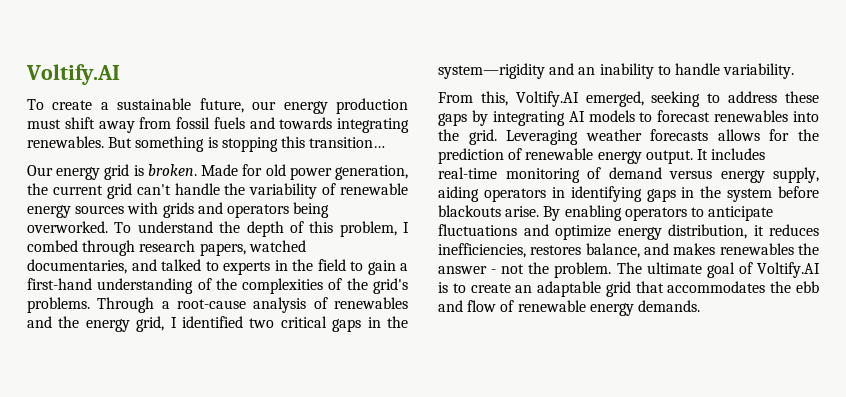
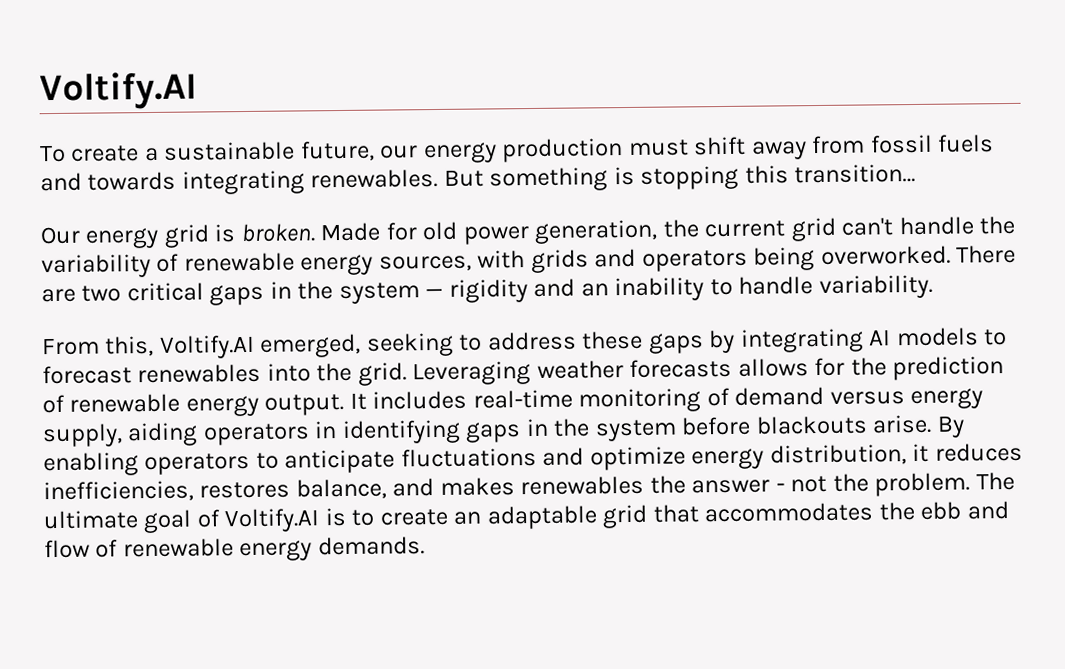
- Made for old power generation, the current grid can't handle the variability of renewable energy sources with grids and operators being overworked.
+ Made for old power generation, the current grid can't handle the variability of renewable energy sources, with grids and operators being overworked.
- To understand the depth of this problem, I combed through research papers, watched documentaries, and talked to experts in the field to gain a first-hand understanding of the complexities of the grid's problems. Through a root-cause analysis of renewables and the energy grid, I identified two critical gaps in the system—rigidity and an inability to handle variability.
+ There are two critical gaps in the system — rigidity and an inability to handle variability.

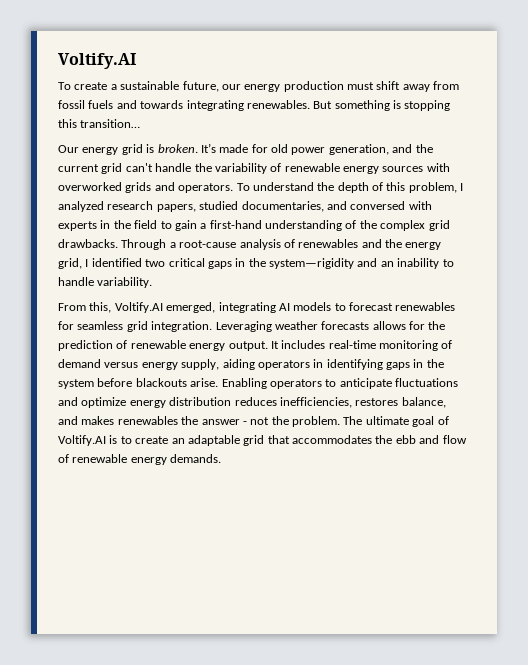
- Made for old power generation, the current grid can't handle the variability of renewable energy sources, with grids and operators being overworked. There are two critical gaps in the system — rigidity and an inability to handle variability.
+ It’s made for old power generation, and the current grid can't handle the variability of renewable energy sources with overworked grids and operators. To understand the depth of this problem, I analyzed research papers, studied documentaries, and conversed with experts in the field to gain a first-hand understanding of the complex grid drawbacks. Through a root-cause analysis of renewables and the energy grid, I identified two critical gaps in the system—rigidity and an inability to handle variability.
- From this, Voltify.AI emerged, seeking to address these gaps by integrating AI models to forecast renewables into the grid.
+ From this, Voltify.AI emerged, integrating AI models to forecast renewables for seamless grid integration.
- By enabling operators to anticipate fluctuations and optimize energy distribution, it reduces inefficiencies, restores balance, and makes renewables the answer - not the problem.
+ Enabling operators to anticipate fluctuations and optimize energy distribution reduces inefficiencies, restores balance, and makes renewables the answer - not the problem.

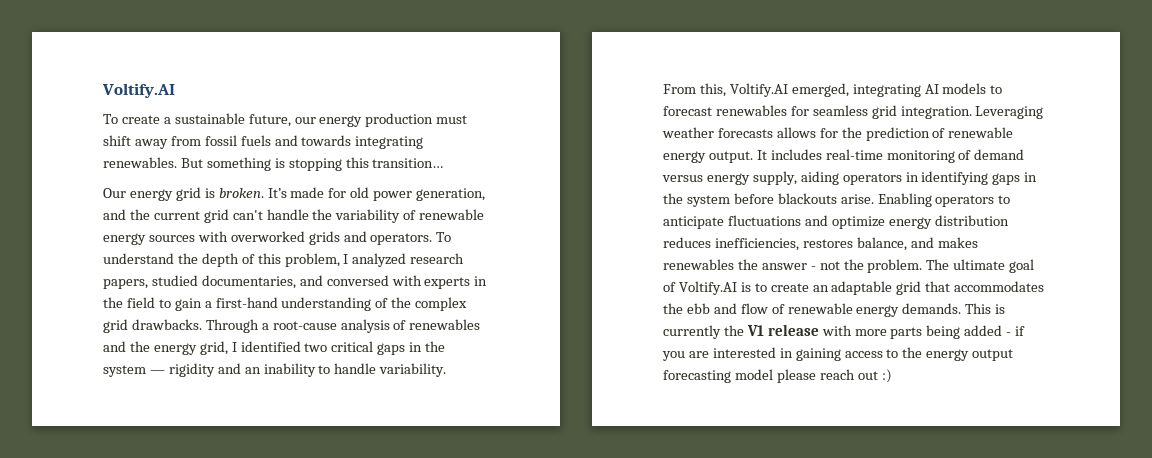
- Through a root-cause analysis of renewables and the energy grid, I identified two critical gaps in the system—rigidity and an inability to handle variability.
+ Through a root-cause analysis of renewables and the energy grid, I identified two critical gaps in the system — rigidity and an inability to handle variability.
+ This is currently the V1 release with more parts being added - if you are interested in gaining access to the energy output forecasting model please reach out :)

